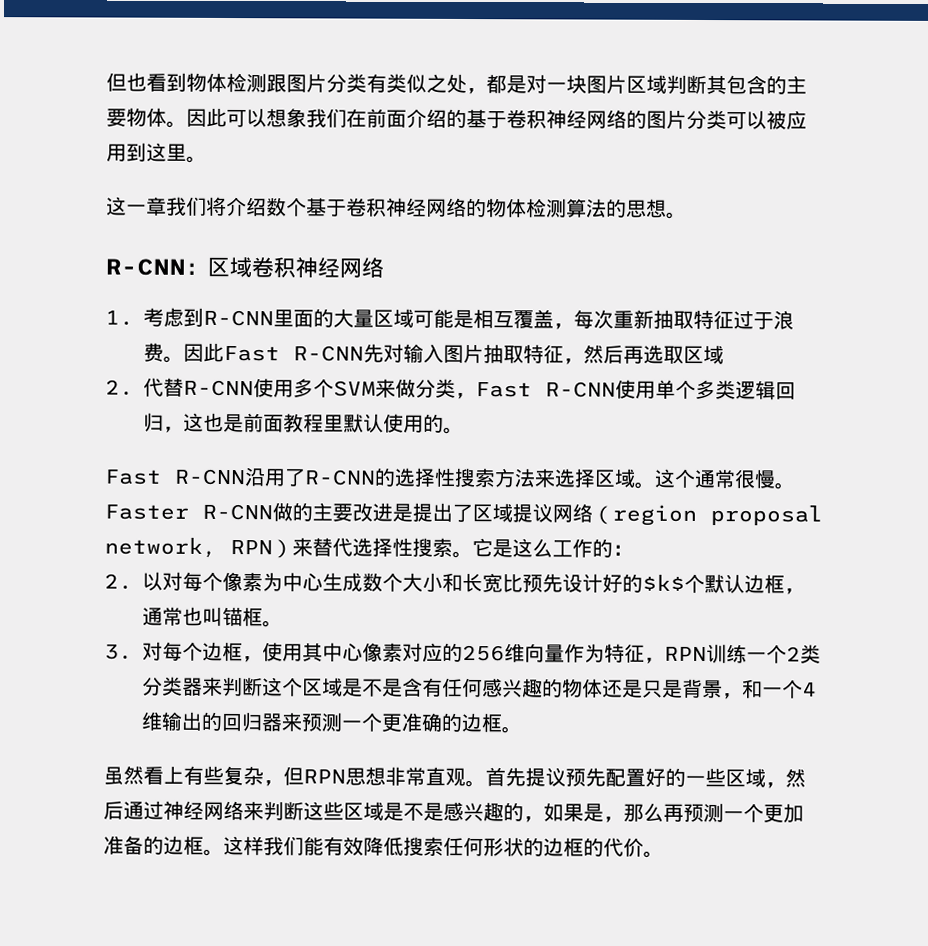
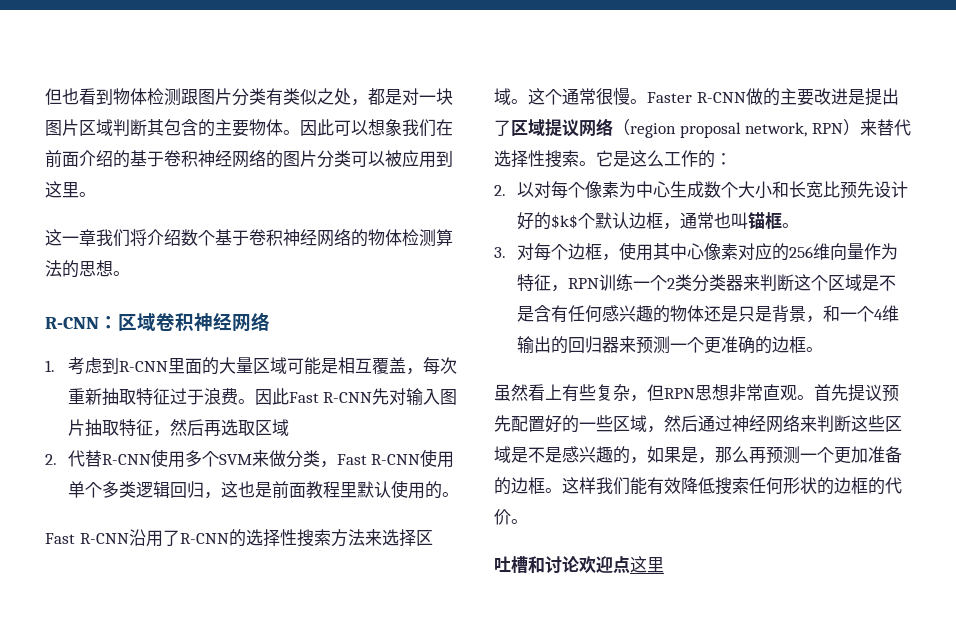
+ 吐槽和讨论欢迎点这里

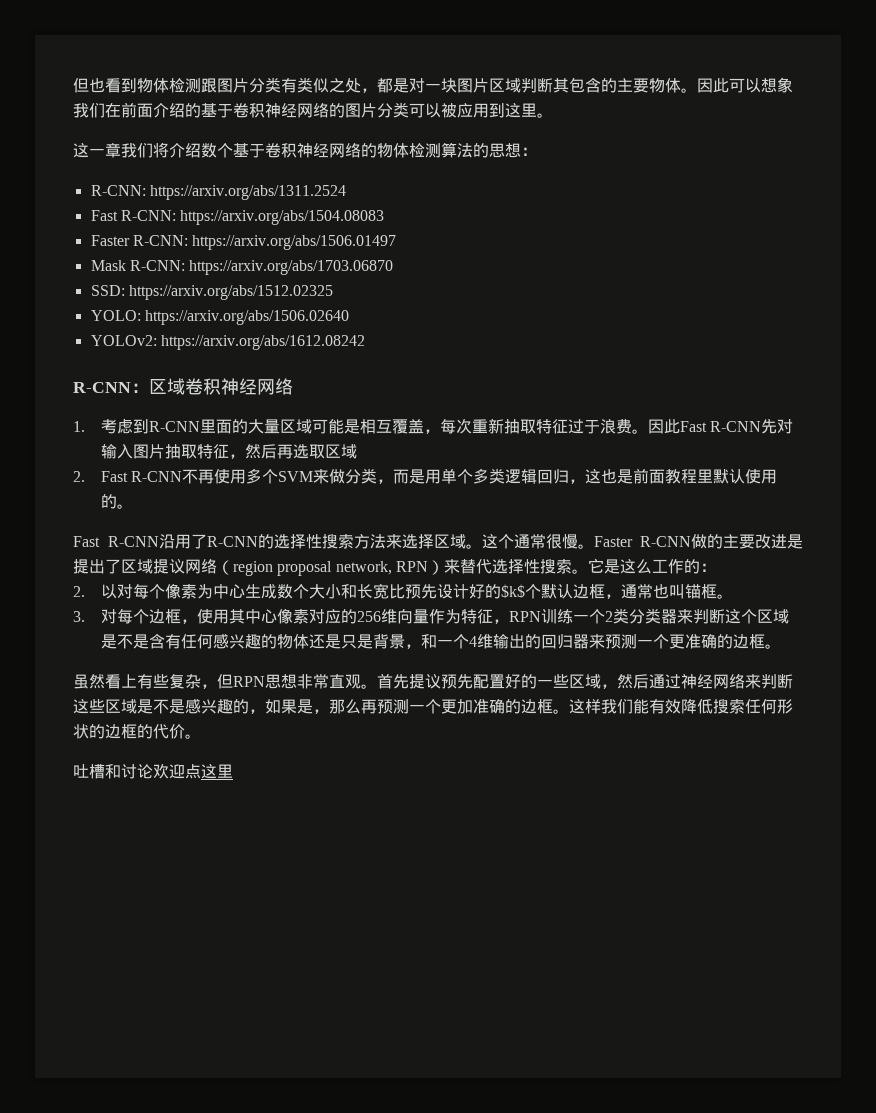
- 这一章我们将介绍数个基于卷积神经网络的物体检测算法的思想。
+ 这一章我们将介绍数个基于卷积神经网络的物体检测算法的思想：
+ R-CNN: https://arxiv.org/abs/1311.2524
+ Fast R-CNN: https://arxiv.org/abs/1504.08083
+ Faster R-CNN: https://arxiv.org/abs/1506.01497
+ Mask R-CNN: https://arxiv.org/abs/1703.06870
+ SSD: https://arxiv.org/abs/1512.02325
+ YOLO: https://arxiv.org/abs/1506.02640
+ YOLOv2: https://arxiv.org/abs/1612.08242
- 2.代替R-CNN使用多个SVM来做分类，Fast R-CNN使用单个多类逻辑回归，这也是前面教程里默认使用的。
+ 2. Fast R-CNN不再使用多个SVM来做分类，而是用单个多类逻辑回归，这也是前面教程里默认使用的。
- 首先提议预先配置好的一些区域，然后通过神经网络来判断这些区域是不是感兴趣的，如果是，那么再预测一个更加准备的边框。
+ 首先提议预先配置好的一些区域，然后通过神经网络来判断这些区域是不是感兴趣的，如果是，那么再预测一个更加准确的边框。

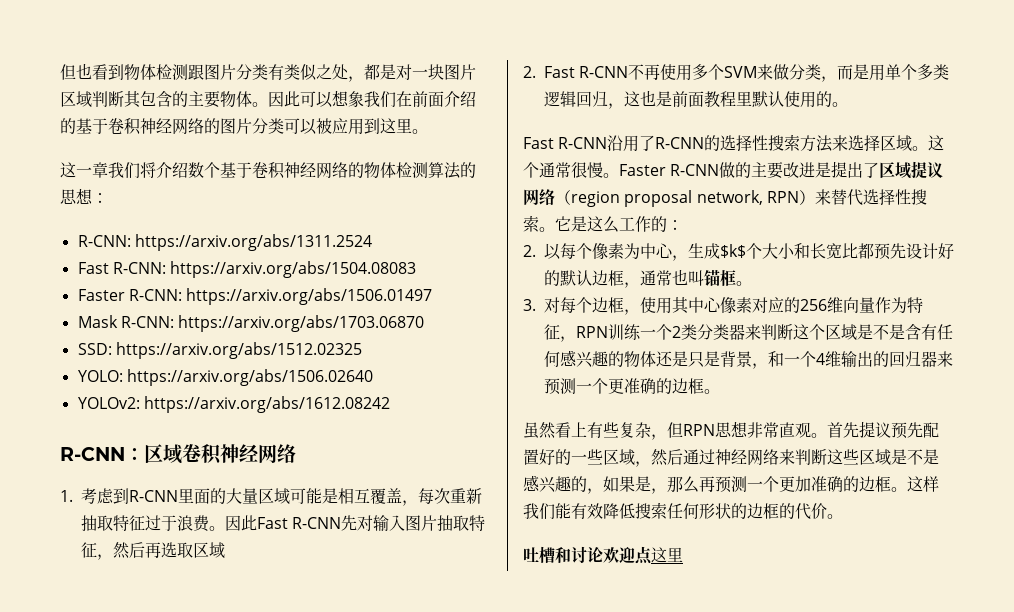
- 2.以对每个像素为中心生成数个大小和长宽比预先设计好的$k$个默认边框，通常也叫锚框。
+ 2.以每个像素为中心，生成$k$个大小和长宽比都预先设计好的默认边框，通常也叫锚框。

